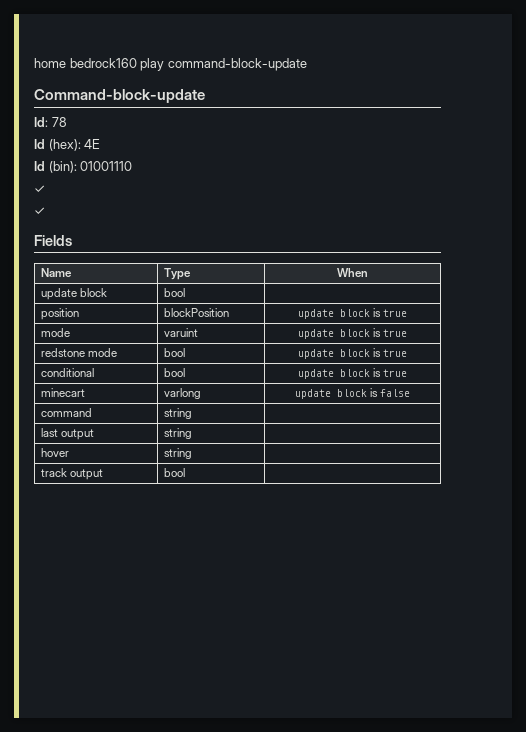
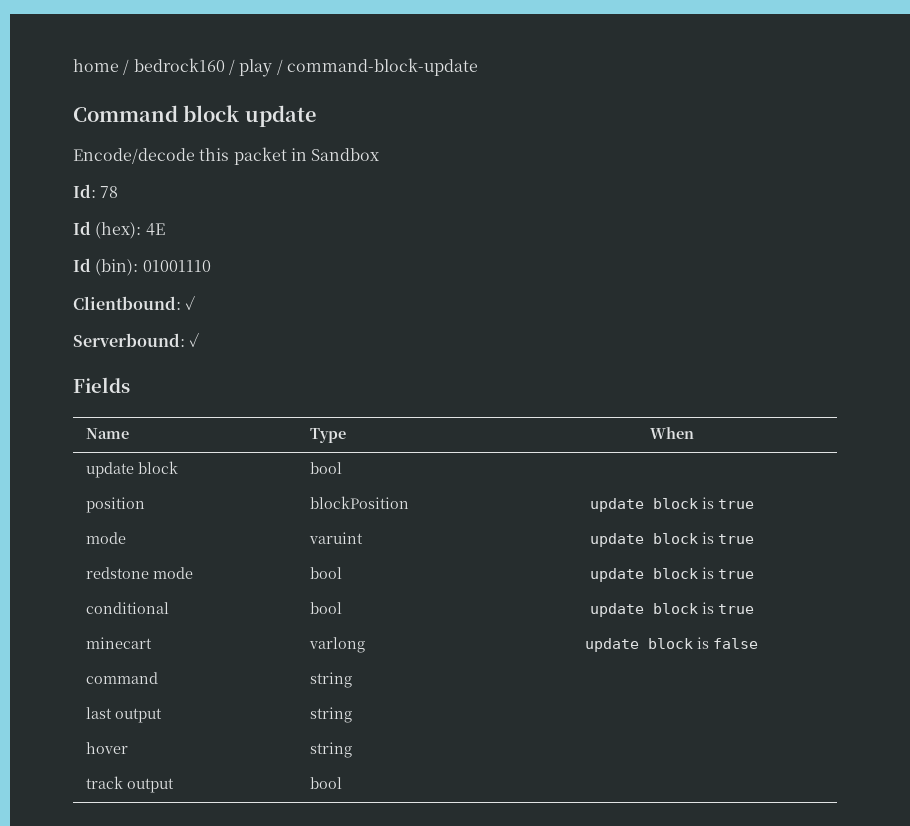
- home bedrock160 play command-block-update
- Command-block-update
+ home / bedrock160 / play / command-block-update
+ Command block update
+ Encode/decode this packet in Sandbox
  Id (bin): 01001110
- ✓
- ✓
+ Clientbound: ✓
+ Serverbound: ✓

